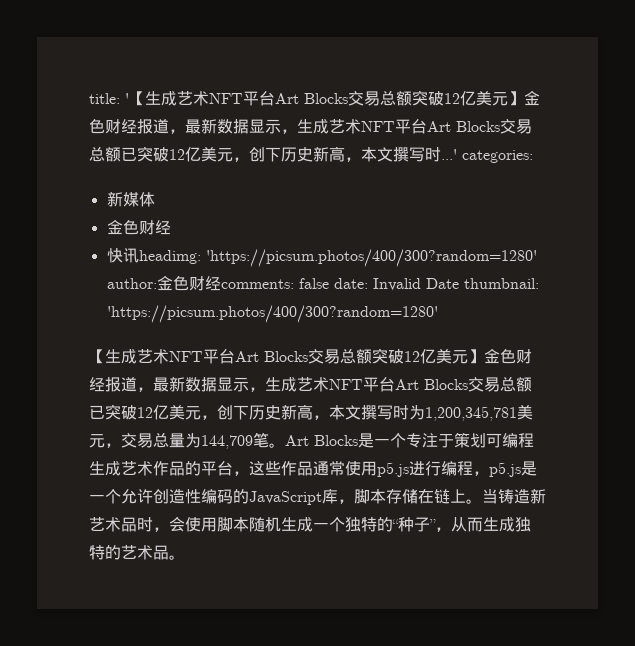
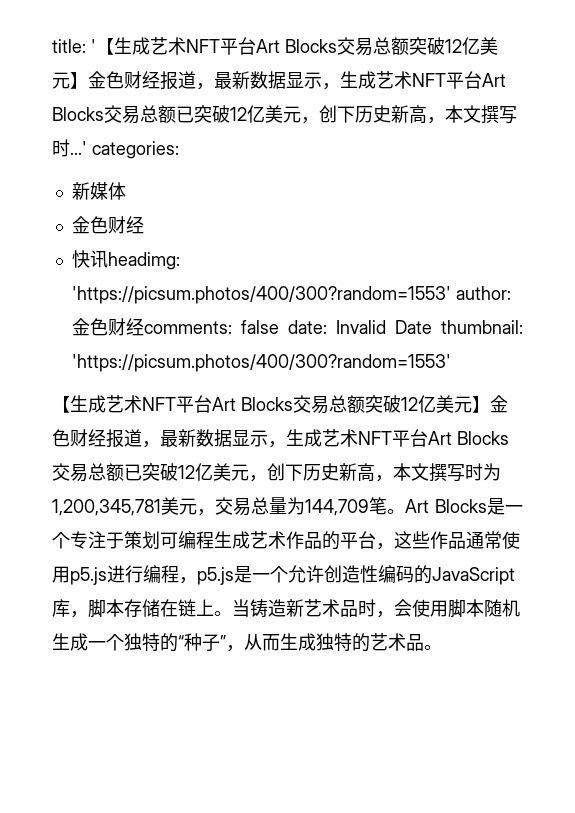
- 快讯headimg: 'https://picsum.photos/400/300?random=1280' author:金色财经comments: false date: Invalid Date thumbnail: 'https://picsum.photos/400/300?random=1280'
+ 快讯headimg: 'https://picsum.photos/400/300?random=1553' author:金色财经comments: false date: Invalid Date thumbnail: 'https://picsum.photos/400/300?random=1553'

